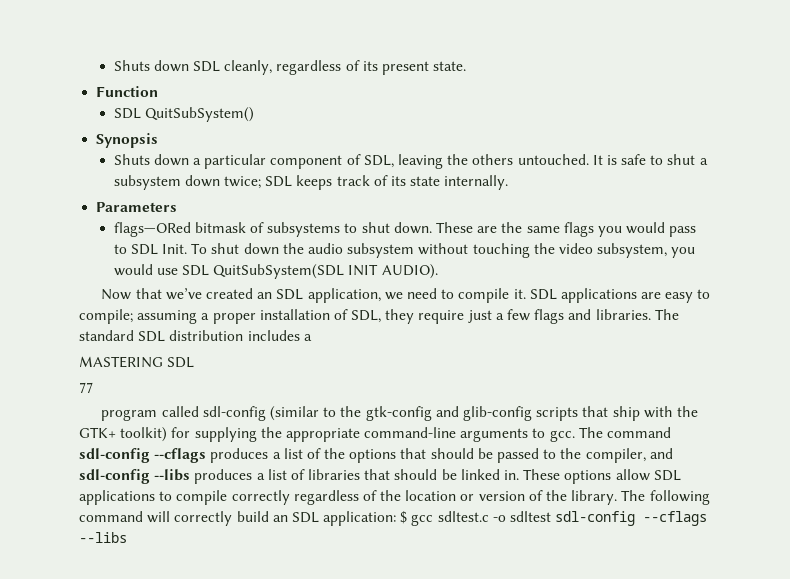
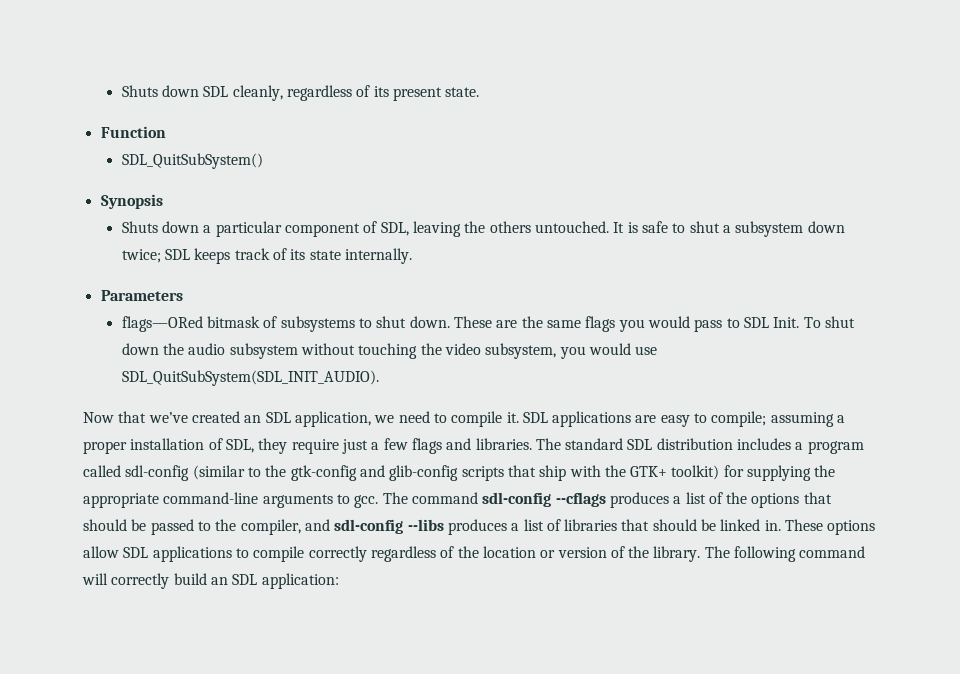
- SDL QuitSubSystem()
+ SDL_QuitSubSystem()
- To shut down the audio subsystem without touching the video subsystem, you would use SDL QuitSubSystem(SDL INIT AUDIO).
+ To shut down the audio subsystem without touching the video subsystem, you would use SDL_QuitSubSystem(SDL_INIT_AUDIO).
- The standard SDL distribution includes a
- MASTERING SDL
- 77
- program called sdl-config (similar to the gtk-config and glib-config scripts that ship with the GTK+ toolkit) for supplying the appropriate command-line arguments to gcc.
+ The standard SDL distribution includes a program called sdl-config (similar to the gtk-config and glib-config scripts that ship with the GTK+ toolkit) for supplying the appropriate command-line arguments to gcc.
- The following command will correctly build an SDL application: $ gcc sdltest.c -o sdltest sdl-config --cflags --libs
+ The following command will correctly build an SDL application:

